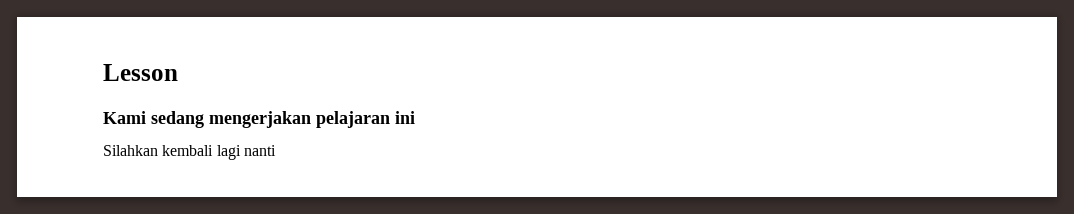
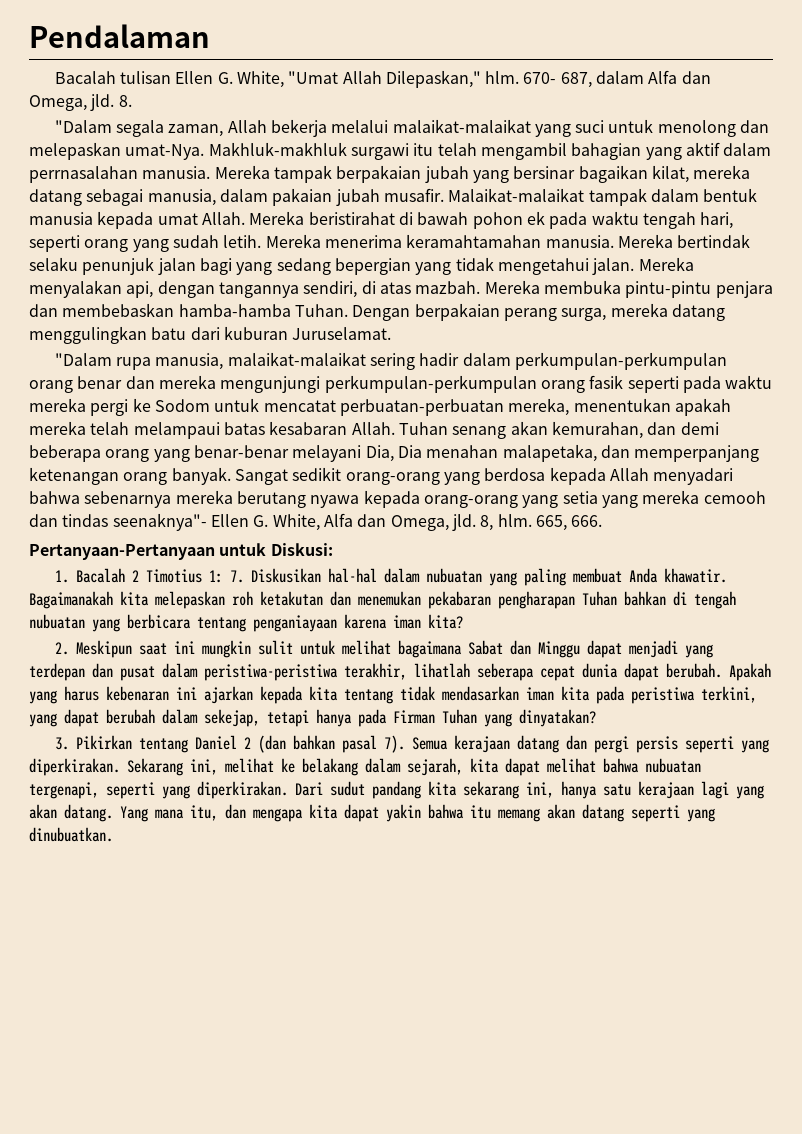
- Lesson
- Kami sedang mengerjakan pelajaran ini
- Silahkan kembali lagi nanti
+ Pendalaman
+ Bacalah tulisan Ellen G. White, "Umat Allah Dilepaskan," hlm. 670- 687, dalam Alfa dan Omega, jld. 8.
+ "Dalam segala zaman, Allah bekerja melalui malaikat-malaikat yang suci untuk menolong dan melepaskan umat-Nya. Makhluk-makhluk surgawi itu telah mengambil bahagian yang aktif dalam perrnasalahan manusia. Mereka tampak berpakaian jubah yang bersinar bagaikan kilat, mereka datang sebagai manusia, dalam pakaian jubah musafir. Malaikat-malaikat tampak dalam bentuk manusia kepada umat Allah. Mereka beristirahat di bawah pohon ek pada waktu tengah hari, seperti orang yang sudah letih. Mereka menerima keramahtamahan manusia. Mereka bertindak selaku penunjuk jalan bagi yang sedang bepergian yang tidak mengetahui jalan. Mereka menyalakan api, dengan tangannya sendiri, di atas mazbah. Mereka membuka pintu-pintu penjara dan membebaskan hamba-hamba Tuhan. Dengan berpakaian perang surga, mereka datang menggulingkan batu dari kuburan Juruselamat.
+ "Dalam rupa manusia, malaikat-malaikat sering hadir dalam perkumpulan-perkumpulan orang benar dan mereka mengunjungi perkumpulan-perkumpulan orang fasik seperti pada waktu mereka pergi ke Sodom untuk mencatat perbuatan-perbuatan mereka, menentukan apakah mereka telah melampaui batas kesabaran Allah. Tuhan senang akan kemurahan, dan demi beberapa orang yang benar-benar melayani Dia, Dia menahan malapetaka, dan memperpanjang ketenangan orang banyak. Sangat sedikit orang-orang yang berdosa kepada Allah menyadari bahwa sebenarnya mereka berutang nyawa kepada orang-orang yang setia yang mereka cemooh dan tindas seenaknya"- Ellen G. White, Alfa dan Omega, jld. 8, hlm. 665, 666.
+ Pertanyaan-Pertanyaan untuk Diskusi:
+ 1. Bacalah 2 Timotius 1: 7. Diskusikan hal-hal dalam nubuatan yang paling membuat Anda khawatir. Bagaimanakah kita melepaskan roh ketakutan dan menemukan pekabaran pengharapan Tuhan bahkan di tengah nubuatan yang berbicara tentang penganiayaan karena iman kita?
+ 2. Meskipun saat ini mungkin sulit untuk melihat bagaimana Sabat dan Minggu dapat menjadi yang terdepan dan pusat dalam peristiwa-peristiwa terakhir, lihatlah seberapa cepat dunia dapat berubah. Apakah yang harus kebenaran ini ajarkan kepada kita tentang tidak mendasarkan iman kita pada peristiwa terkini, yang dapat berubah dalam sekejap, tetapi hanya pada Firman Tuhan yang dinyatakan?
+ 3. Pikirkan tentang Daniel 2 (dan bahkan pasal 7). Semua kerajaan datang dan pergi persis seperti yang diperkirakan. Sekarang ini, melihat ke belakang dalam sejarah, kita dapat melihat bahwa nubuatan tergenapi, seperti yang diperkirakan. Dari sudut pandang kita sekarang ini, hanya satu kerajaan lagi yang akan datang. Yang mana itu, dan mengapa kita dapat yakin bahwa itu memang akan datang seperti yang dinubuatkan.

